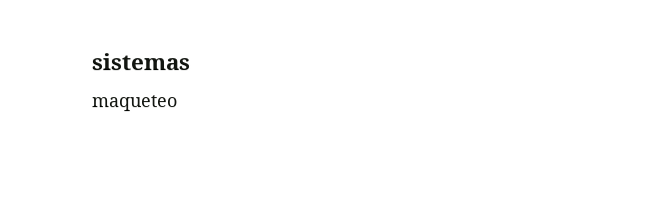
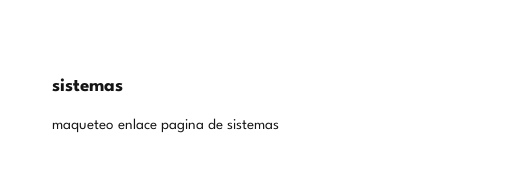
- maqueteo
+ maqueteo enlace pagina de sistemas

